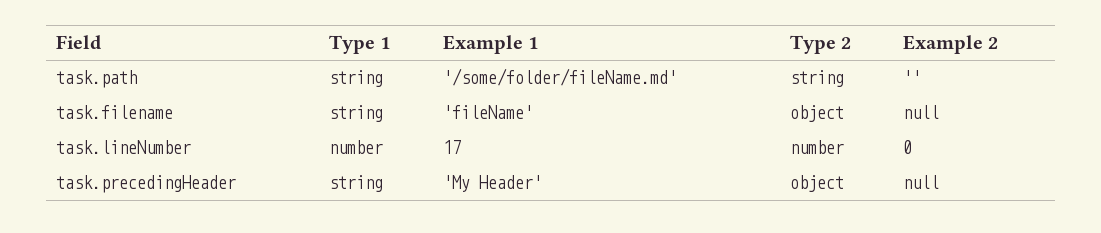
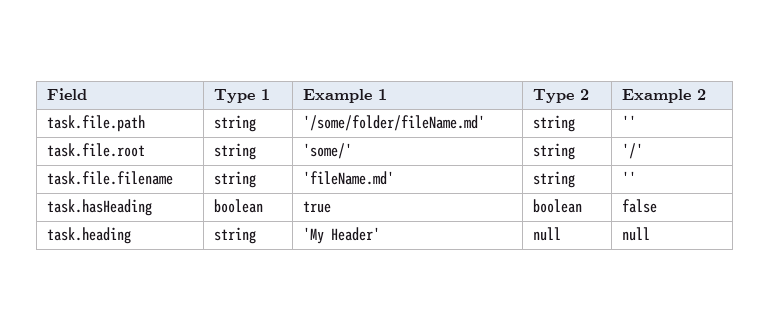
- task.path | string | '/some/folder/fileName.md' | string | ''
+ task.file.path | string | '/some/folder/fileName.md' | string | ''
- task.filename | string | 'fileName' | object | null
- task.lineNumber | number | 17 | number | 0
- task.precedingHeader | string | 'My Header' | object | null
+ task.file.root | string | 'some/' | string | '/'
+ task.file.filename | string | 'fileName.md' | string | ''
+ task.hasHeading | boolean | true | boolean | false
+ task.heading | string | 'My Header' | null | null

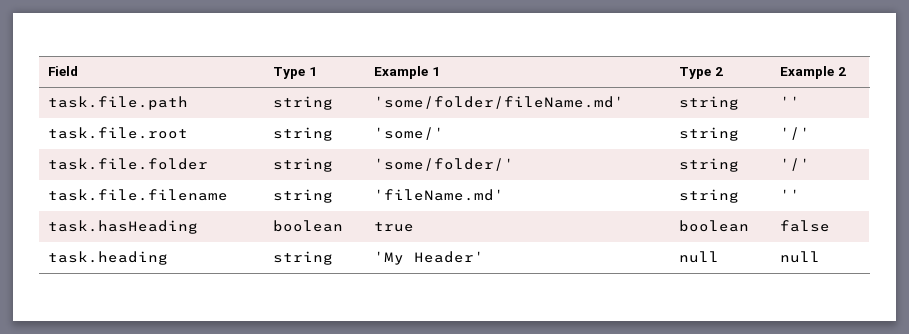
- task.file.path | string | '/some/folder/fileName.md' | string | ''
+ task.file.path | string | 'some/folder/fileName.md' | string | ''
+ task.file.folder | string | 'some/folder/' | string | '/'

